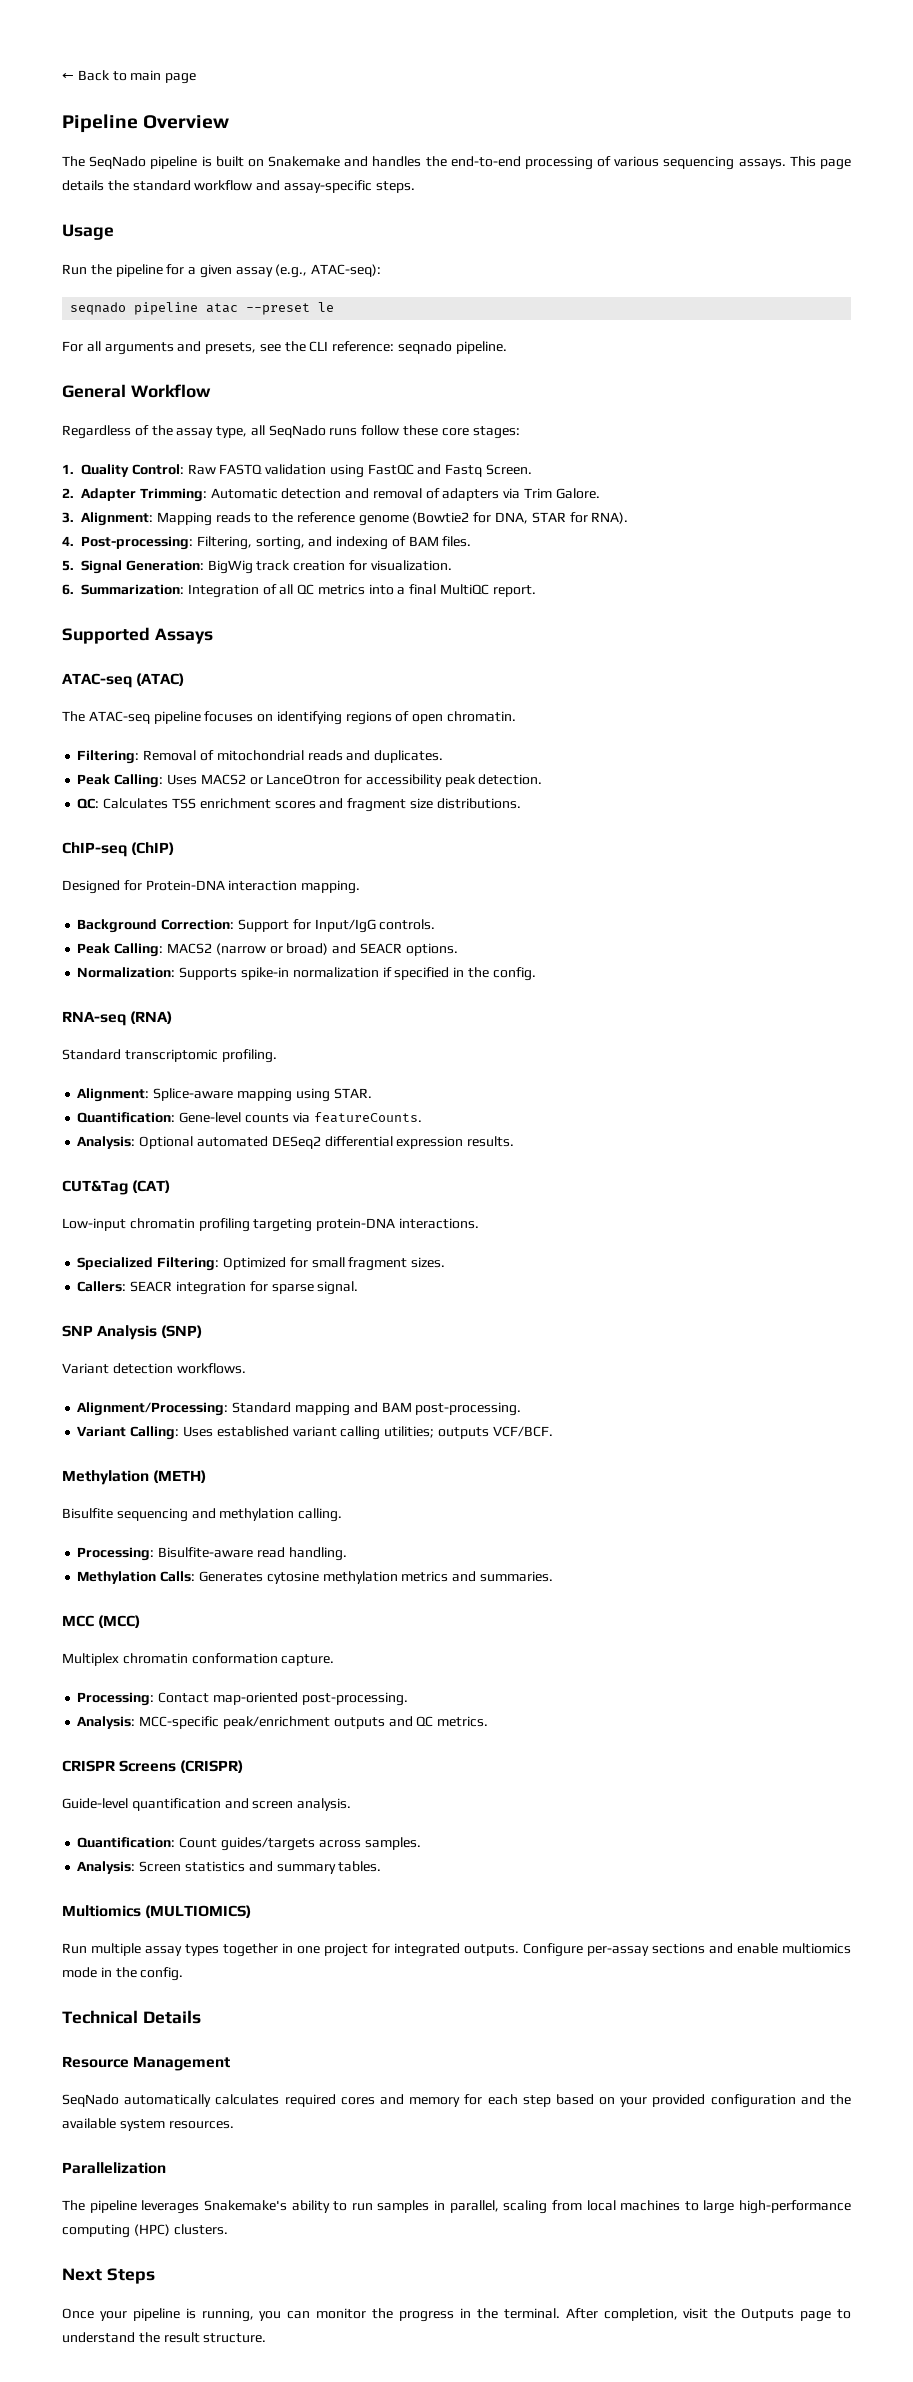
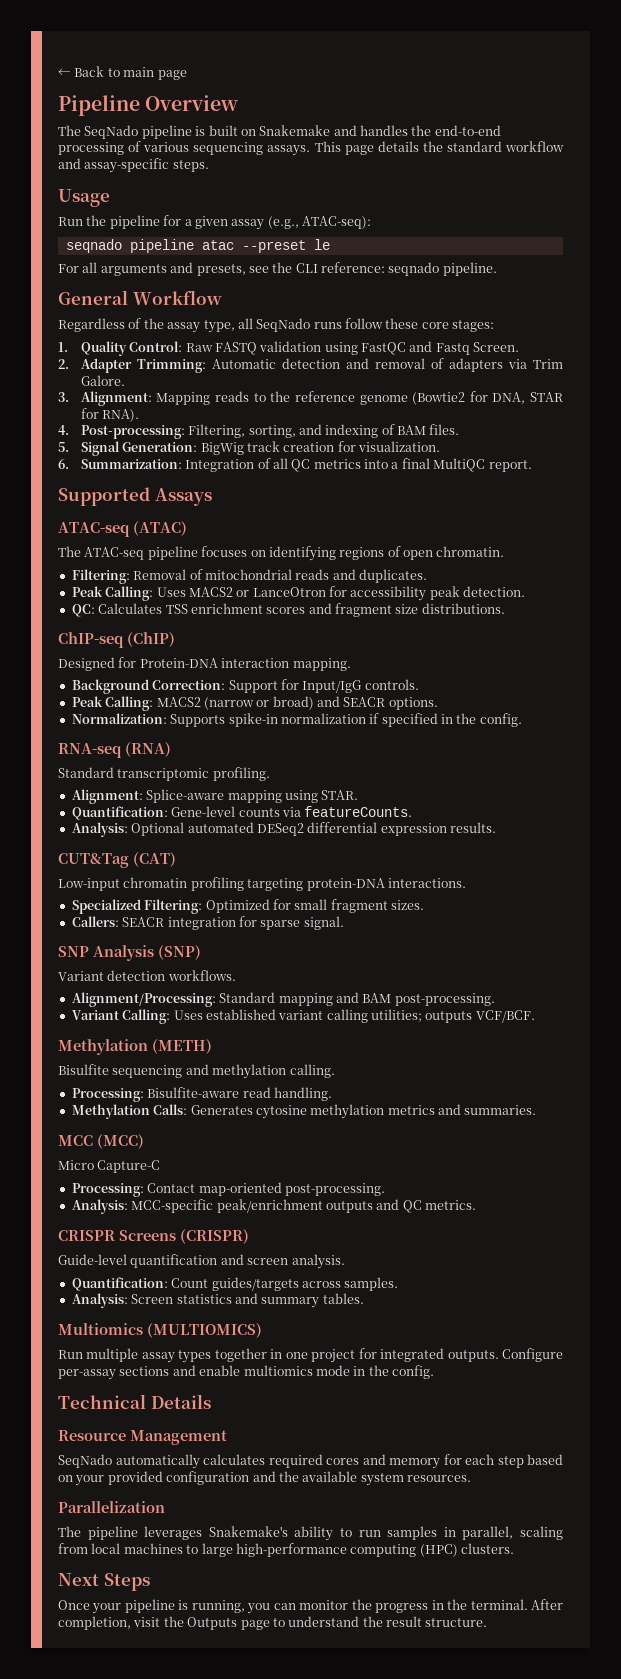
- Multiplex chromatin conformation capture.
+ Micro Capture-C

